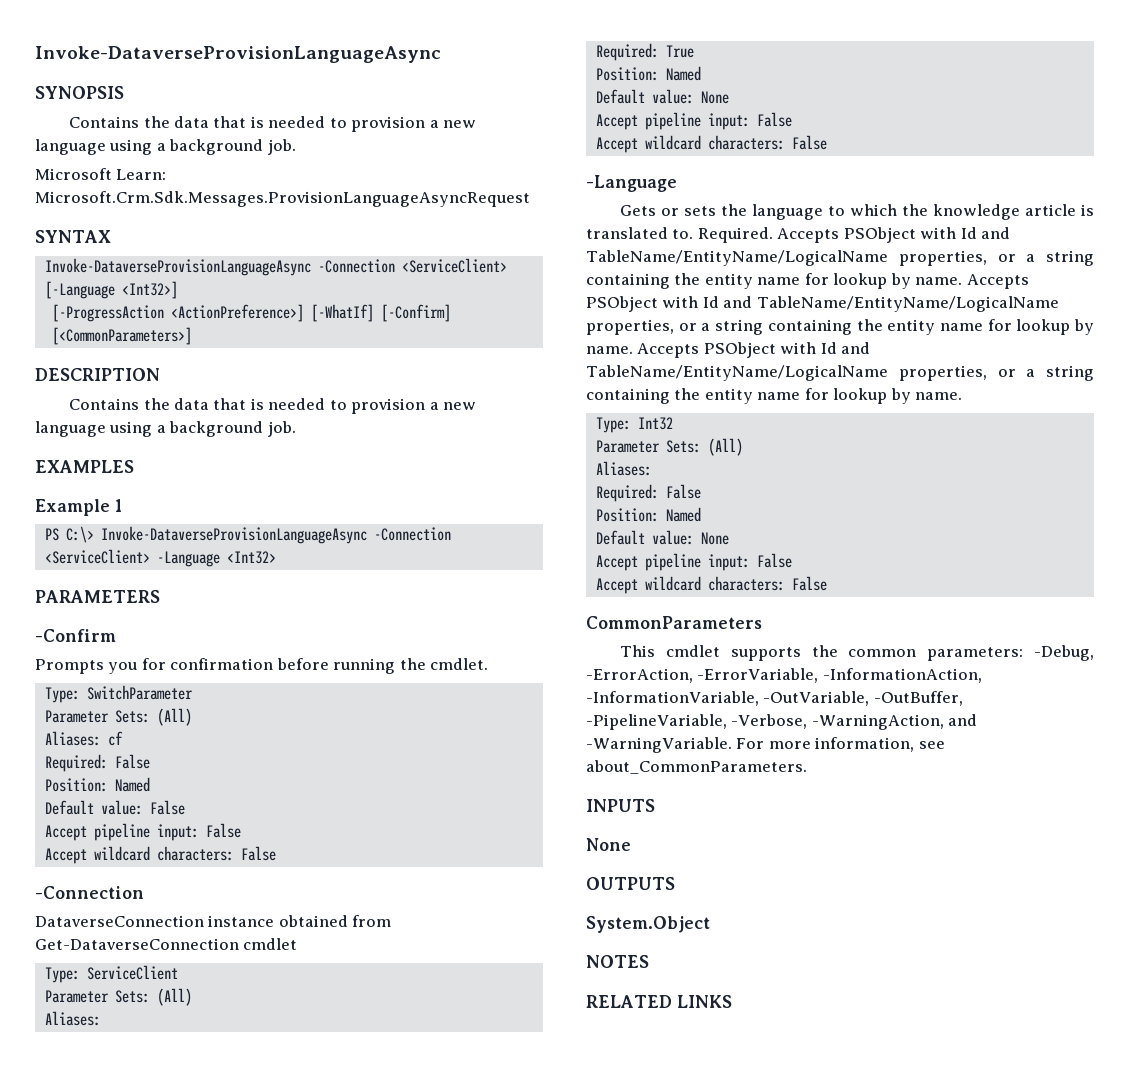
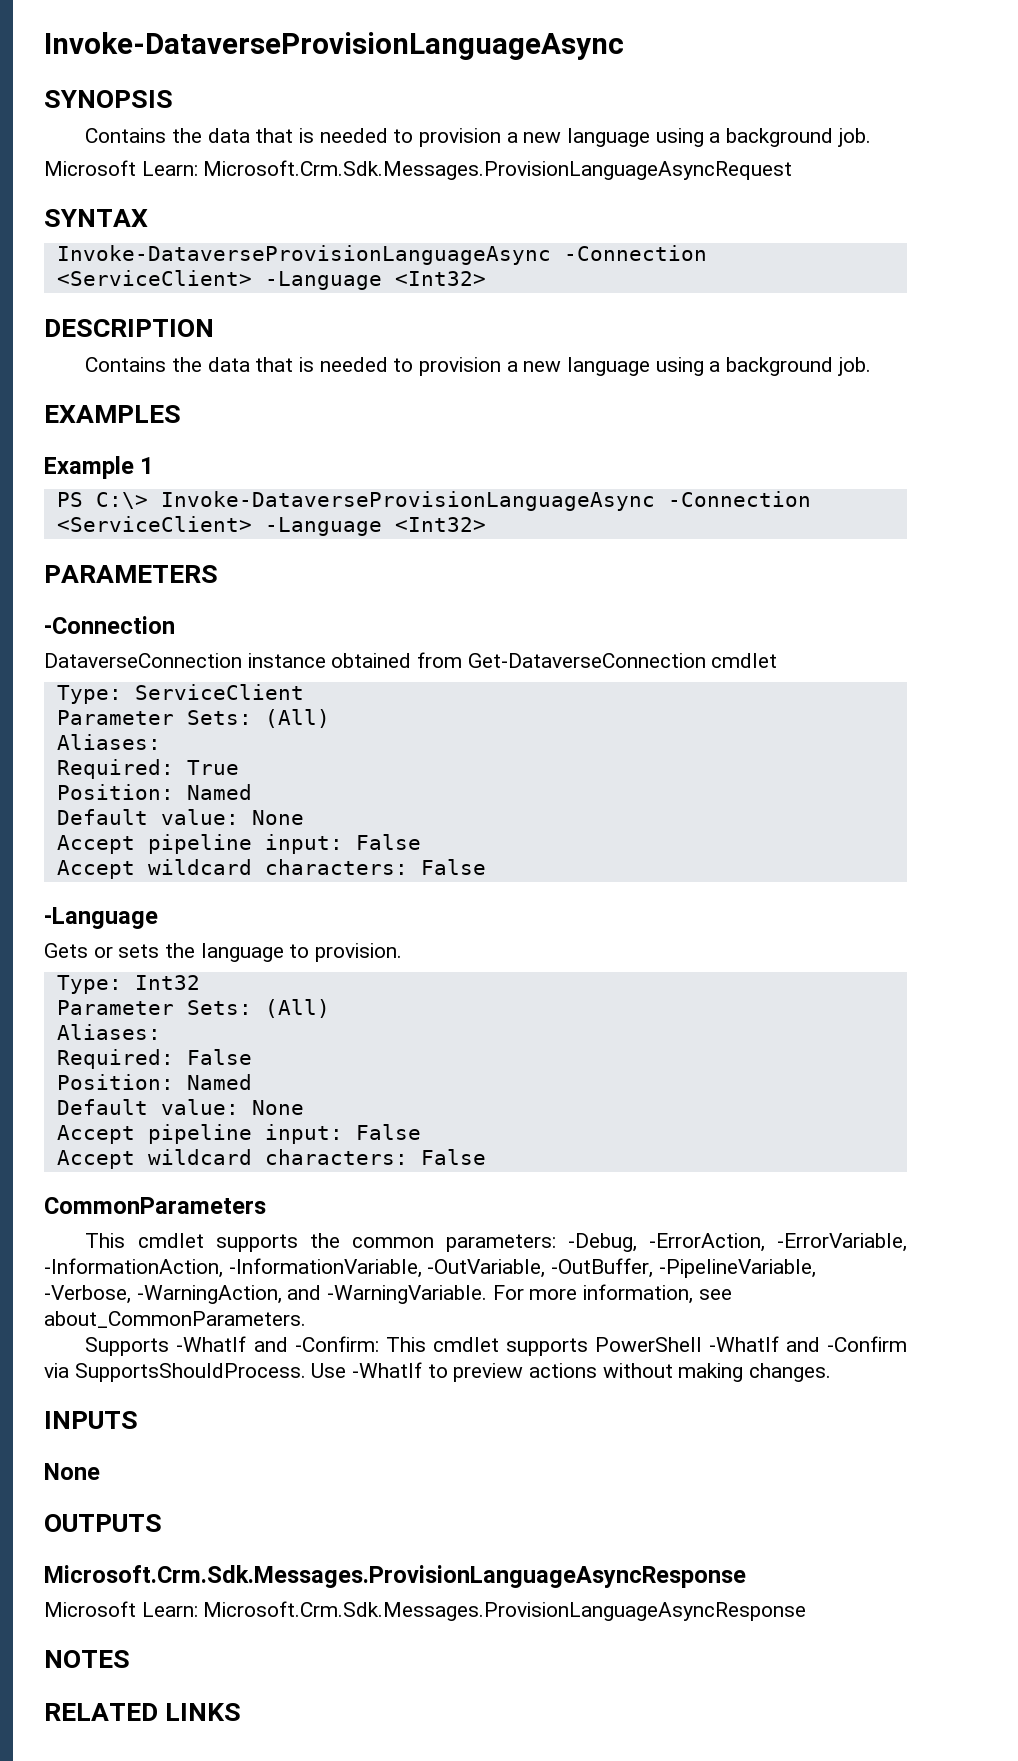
  SYNTAX
- Invoke-DataverseProvisionLanguageAsync -Connection <ServiceClient> [-Language <Int32>]
- [-ProgressAction <ActionPreference>] [-WhatIf] [-Confirm] [<CommonParameters>]
+ Invoke-DataverseProvisionLanguageAsync -Connection <ServiceClient> -Language <Int32>
- -Confirm
- Prompts you for confirmation before running the cmdlet.
- Type: SwitchParameter
- Parameter Sets: (All)
- Aliases: cf
- Required: False
- Position: Named
- Default value: False
- Accept pipeline input: False
- Accept wildcard characters: False
- Gets or sets the language to which the knowledge article is translated to. Required. Accepts PSObject with Id and TableName/EntityName/LogicalName properties, or a string containing the entity name for lookup by name. Accepts PSObject with Id and TableName/EntityName/LogicalName properties, or a string containing the entity name for lookup by name. Accepts PSObject with Id and TableName/EntityName/LogicalName properties, or a string containing the entity name for lookup by name.
+ Gets or sets the language to provision.
+ Supports -WhatIf and -Confirm: This cmdlet supports PowerShell -WhatIf and -Confirm via SupportsShouldProcess. Use -WhatIf to preview actions without making changes.
  OUTPUTS
- System.Object
+ Microsoft.Crm.Sdk.Messages.ProvisionLanguageAsyncResponse
+ Microsoft Learn: Microsoft.Crm.Sdk.Messages.ProvisionLanguageAsyncResponse

